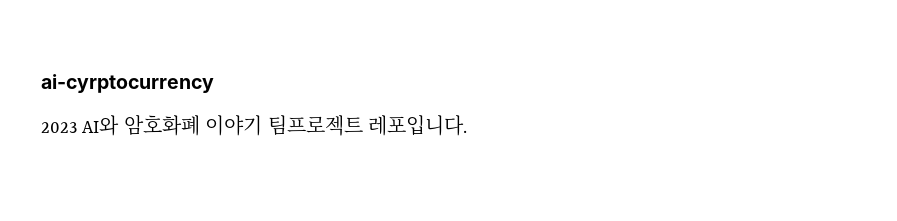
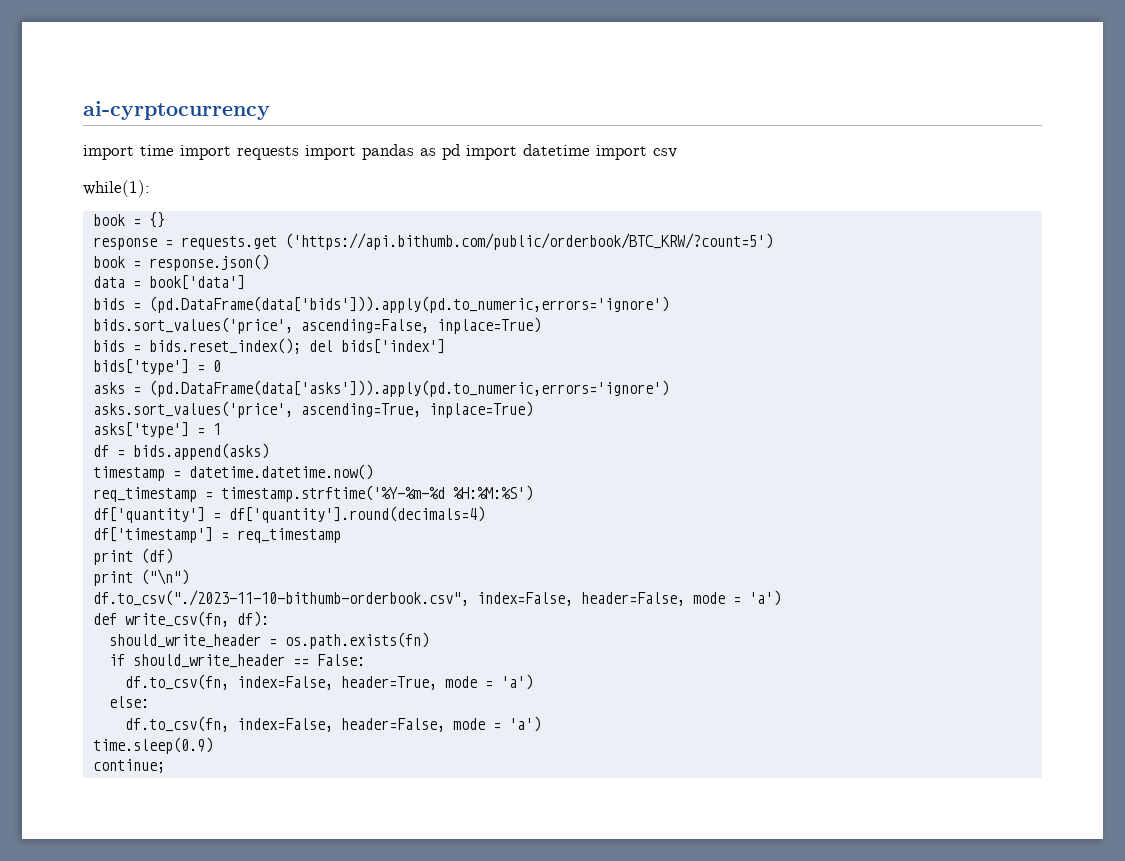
- 2023 AI와 암호화폐 이야기 팀프로젝트 레포입니다.
+ import time import requests import pandas as pd import datetime import csv
+ while(1):
+ book = {}
+ response = requests.get ('https://api.bithumb.com/public/orderbook/BTC_KRW/?count=5')
+ book = response.json()
+ data = book['data']
+ bids = (pd.DataFrame(data['bids'])).apply(pd.to_numeric,errors='ignore')
+ bids.sort_values('price', ascending=False, inplace=True)
+ bids = bids.reset_index(); del bids['index']
+ bids['type'] = 0
+ asks = (pd.DataFrame(data['asks'])).apply(pd.to_numeric,errors='ignore')
+ asks.sort_values('price', ascending=True, inplace=True)
+ asks['type'] = 1
+ df = bids.append(asks)
+ timestamp = datetime.datetime.now()
+ req_timestamp = timestamp.strftime('%Y-%m-%d %H:%M:%S')
+ df['quantity'] = df['quantity'].round(decimals=4)
+ df['timestamp'] = req_timestamp
+ print (df)
+ print ("\n")
+ df.to_csv("./2023-11-10-bithumb-orderbook.csv", index=False, header=False, mode = 'a')
+ def write_csv(fn, df):
+ should_write_header = os.path.exists(fn)
+ if should_write_header == False:
+ df.to_csv(fn, index=False, header=True, mode = 'a')
+ else:
+ df.to_csv(fn, index=False, header=False, mode = 'a')
+ time.sleep(0.9)
+ continue;

